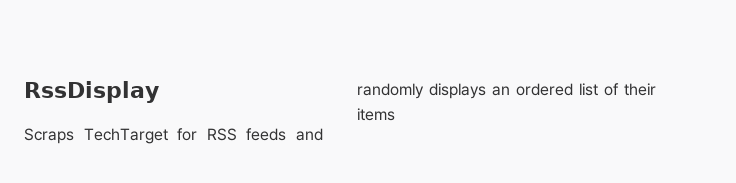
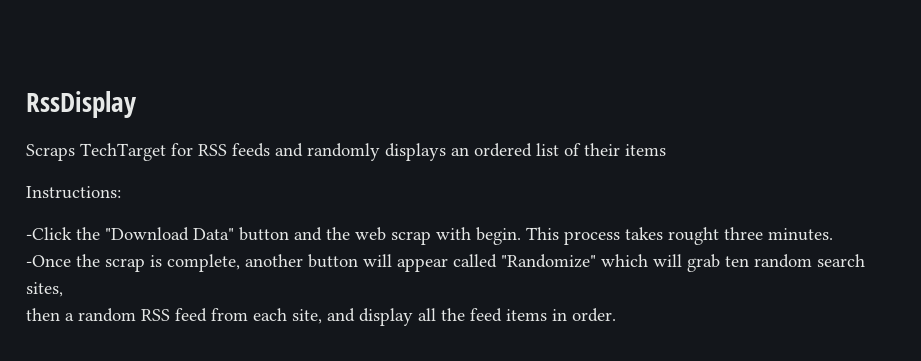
+ Instructions:
+ -Click the "Download Data" button and the web scrap with begin. This process takes rought three minutes.
+ -Once the scrap is complete, another button will appear called "Randomize" which will grab ten random search sites,
+ then a random RSS feed from each site, and display all the feed items in order.

